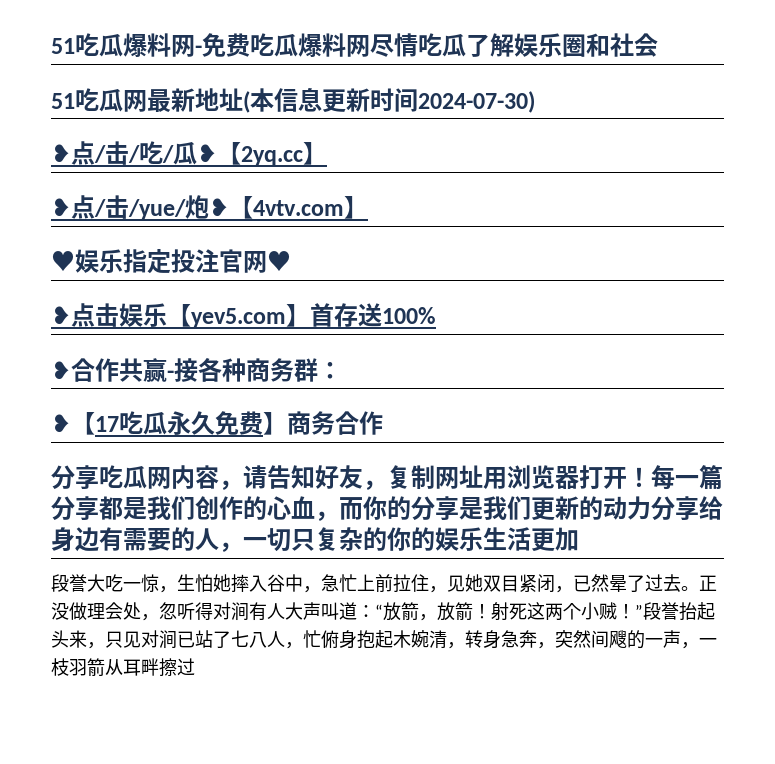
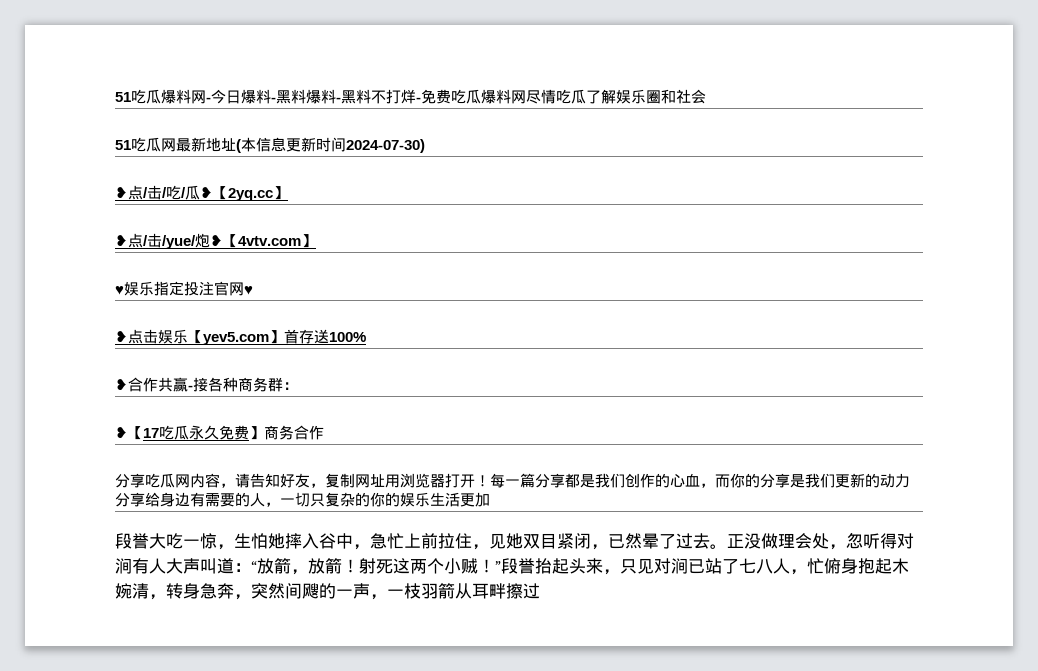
- 51吃瓜爆料网-免费吃瓜爆料网尽情吃瓜了解娱乐圈和社会
+ 51吃瓜爆料网-今日爆料-黑料爆料-黑料不打烊-免费吃瓜爆料网尽情吃瓜了解娱乐圈和社会

